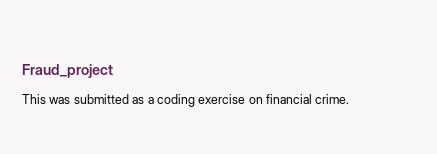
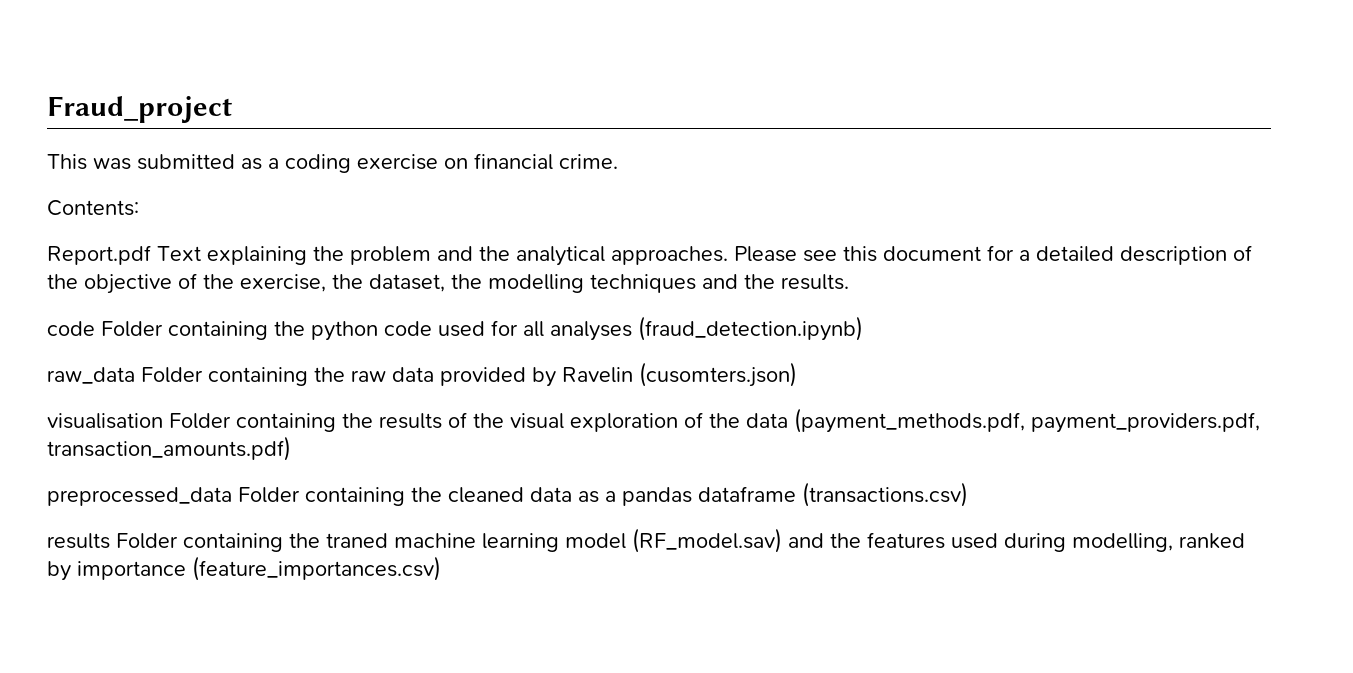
+ Contents:
+ Report.pdf Text explaining the problem and the analytical approaches. Please see this document for a detailed description of the objective of the exercise, the dataset, the modelling techniques and the results.
+ code Folder containing the python code used for all analyses (fraud_detection.ipynb)
+ raw_data Folder containing the raw data provided by Ravelin (cusomters.json)
+ visualisation Folder containing the results of the visual exploration of the data (payment_methods.pdf, payment_providers.pdf, transaction_amounts.pdf)
+ preprocessed_data Folder containing the cleaned data as a pandas dataframe (transactions.csv)
+ results Folder containing the traned machine learning model (RF_model.sav) and the features used during modelling, ranked by importance (feature_importances.csv)

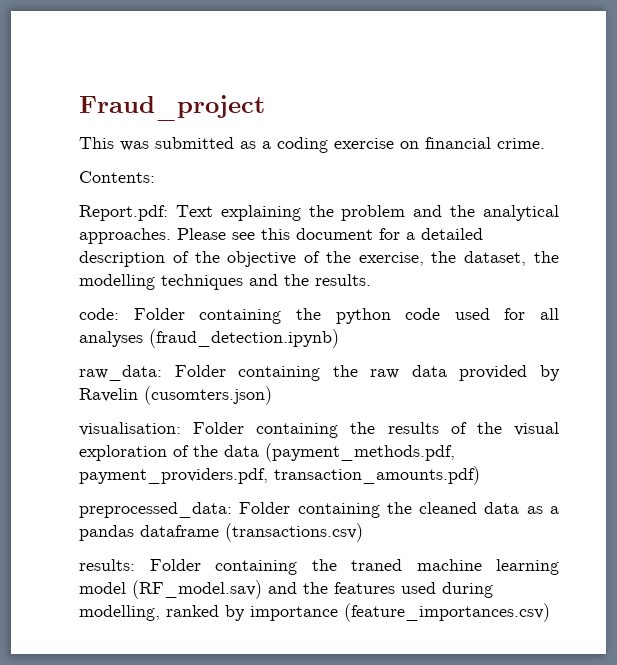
- Report.pdf Text explaining the problem and the analytical approaches.
+ Report.pdf: Text explaining the problem and the analytical approaches.
- code Folder containing the python code used for all analyses (fraud_detection.ipynb)
+ code: Folder containing the python code used for all analyses (fraud_detection.ipynb)
- raw_data Folder containing the raw data provided by Ravelin (cusomters.json)
+ raw_data: Folder containing the raw data provided by Ravelin (cusomters.json)
- visualisation Folder containing the results of the visual exploration of the data (payment_methods.pdf, payment_providers.pdf, transaction_amounts.pdf)
+ visualisation: Folder containing the results of the visual exploration of the data (payment_methods.pdf, payment_providers.pdf, transaction_amounts.pdf)
- preprocessed_data Folder containing the cleaned data as a pandas dataframe (transactions.csv)
+ preprocessed_data: Folder containing the cleaned data as a pandas dataframe (transactions.csv)
- results Folder containing the traned machine learning model (RF_model.sav) and the features used during modelling, ranked by importance (feature_importances.csv)
+ results: Folder containing the traned machine learning model (RF_model.sav) and the features used during modelling, ranked by importance (feature_importances.csv)

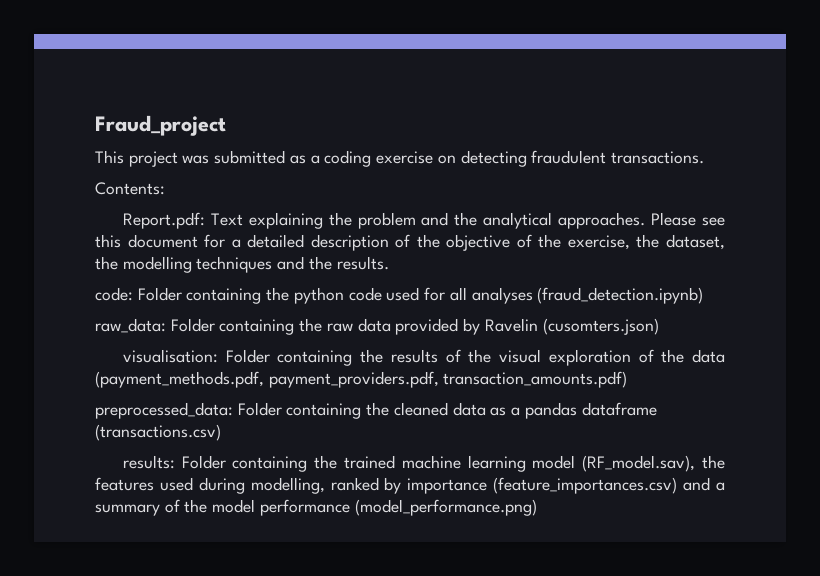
- This was submitted as a coding exercise on financial crime.
+ This project was submitted as a coding exercise on detecting fraudulent transactions.
- results: Folder containing the traned machine learning model (RF_model.sav) and the features used during modelling, ranked by importance (feature_importances.csv)
+ results: Folder containing the trained machine learning model (RF_model.sav), the features used during modelling, ranked by importance (feature_importances.csv) and a summary of the model performance (model_performance.png)

